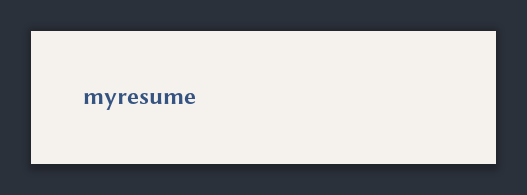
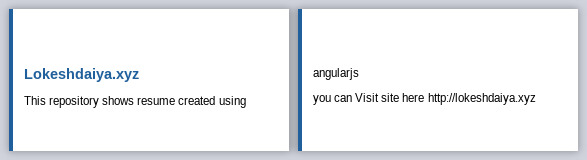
- myresume
+ Lokeshdaiya.xyz
+ This repository shows resume created using angularjs
+ you can Visit site here http://lokeshdaiya.xyz

